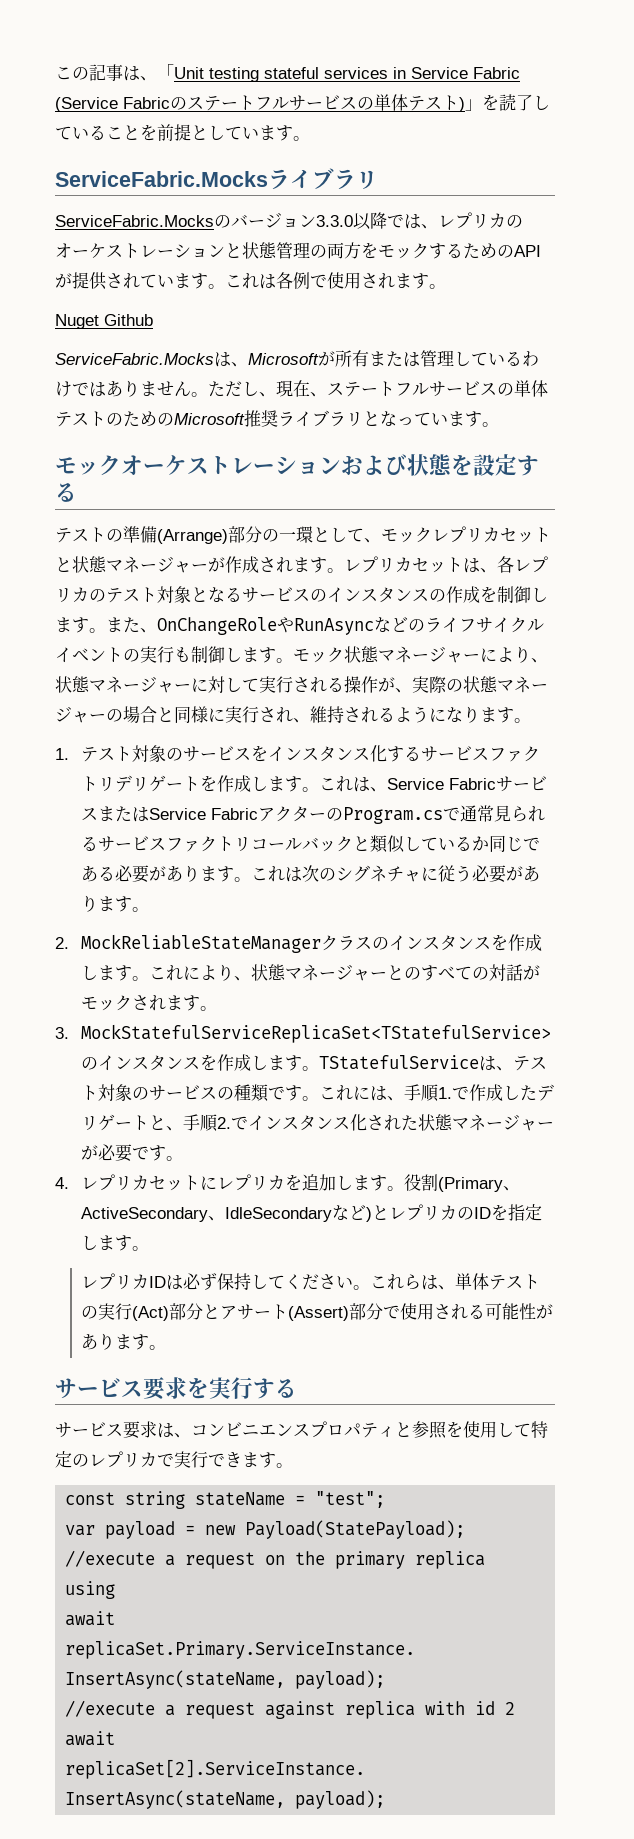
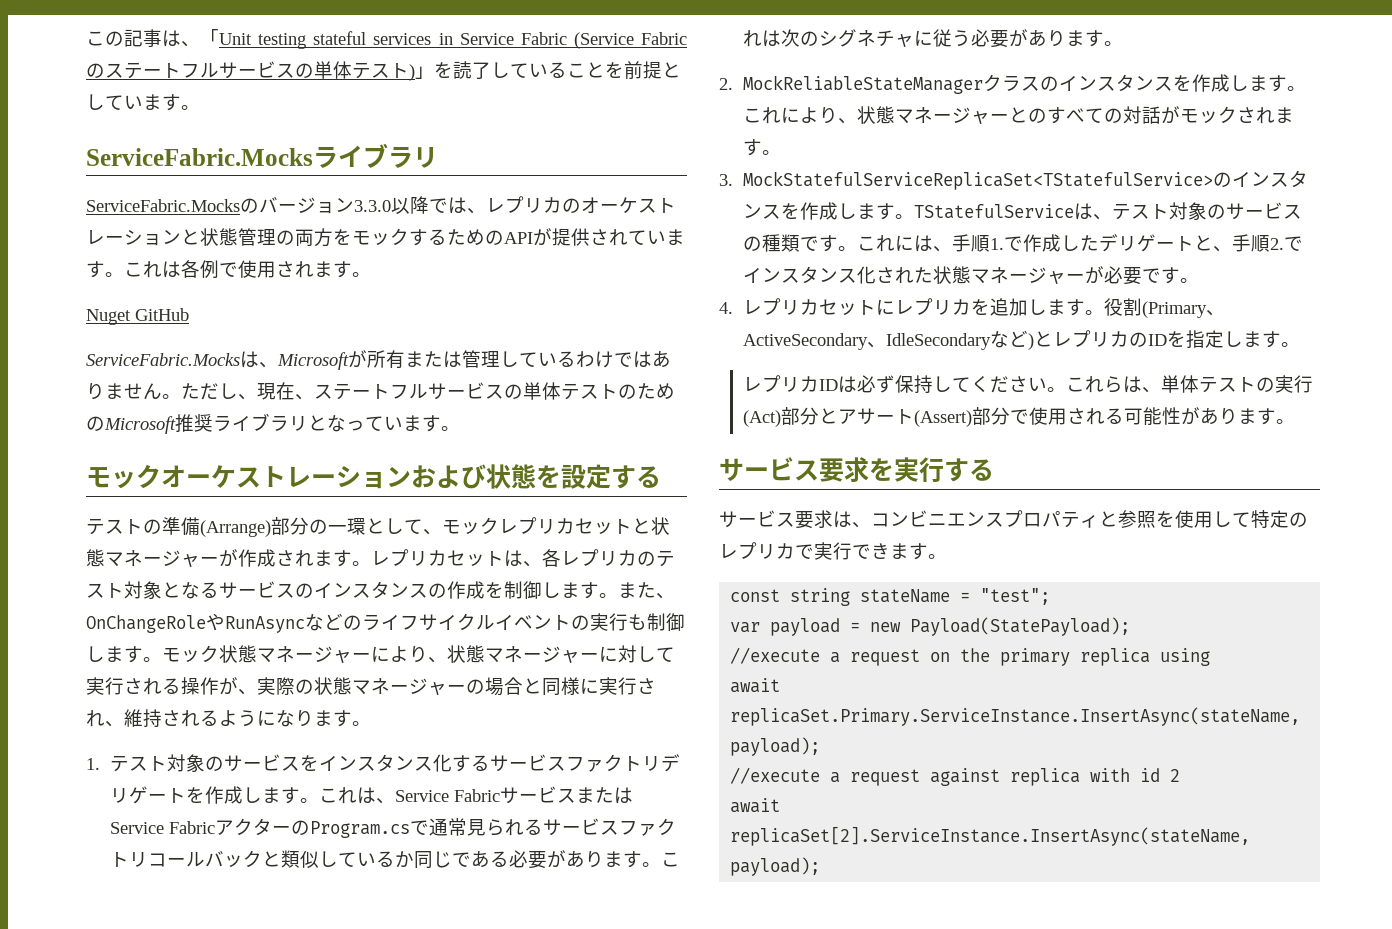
- Nuget Github
+ Nuget GitHub

